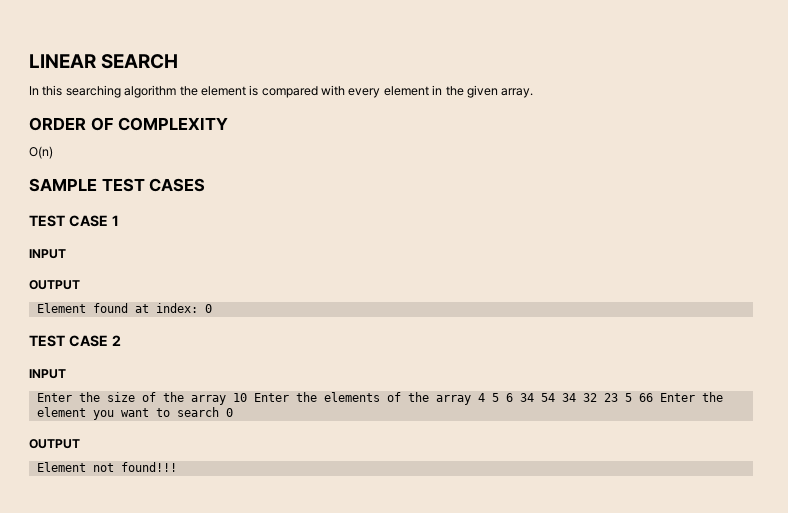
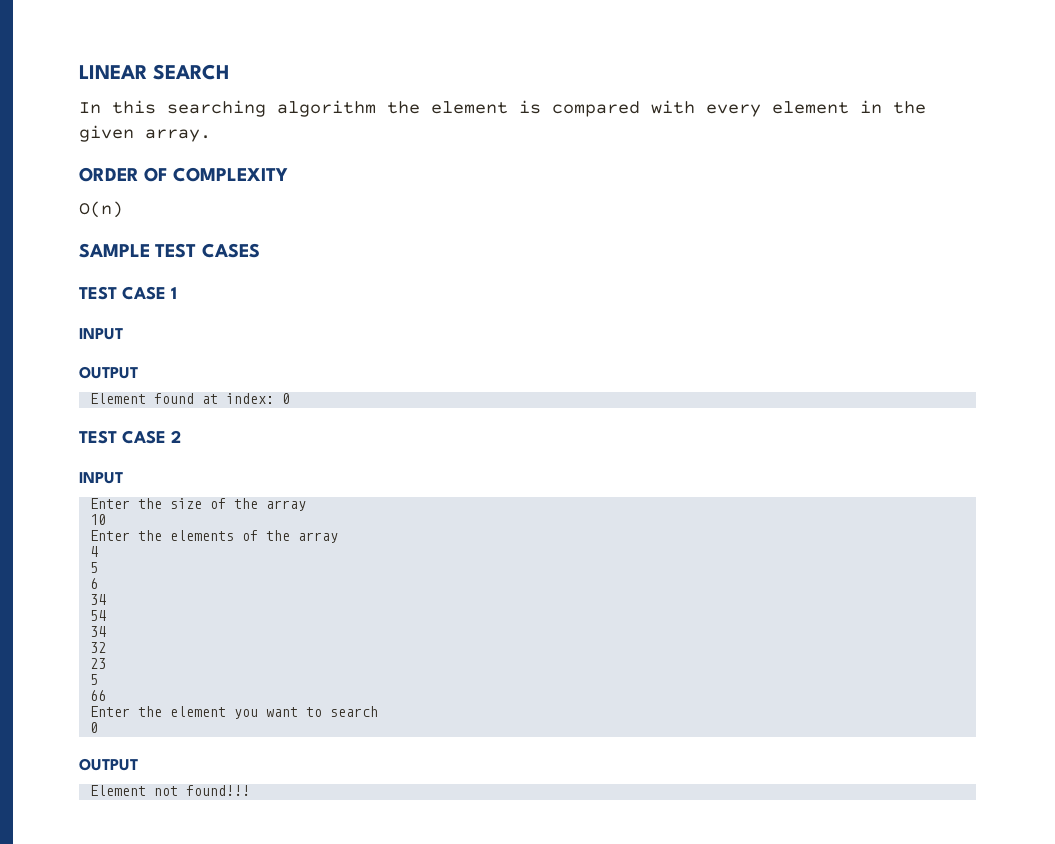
- Enter the size of the array 10 Enter the elements of the array 4 5 6 34 54 34 32 23 5 66 Enter the element you want to search 0
+ Enter the size of the array
+ 10
+ Enter the elements of the array
+ 4
+ 5
+ 6
+ 34
+ 54
+ 34
+ 32
+ 23
+ 5
+ 66
+ Enter the element you want to search
+ 0

